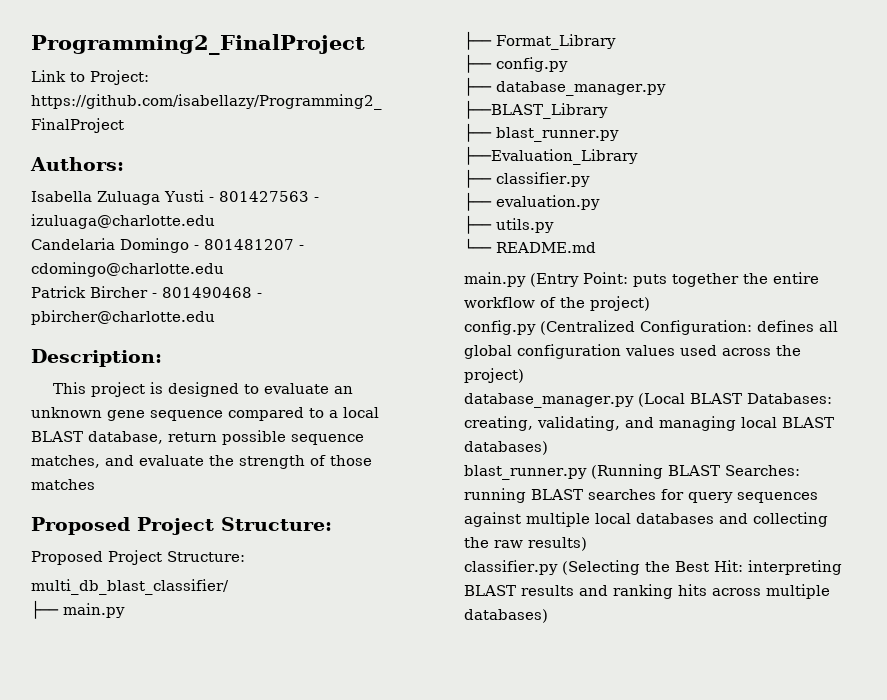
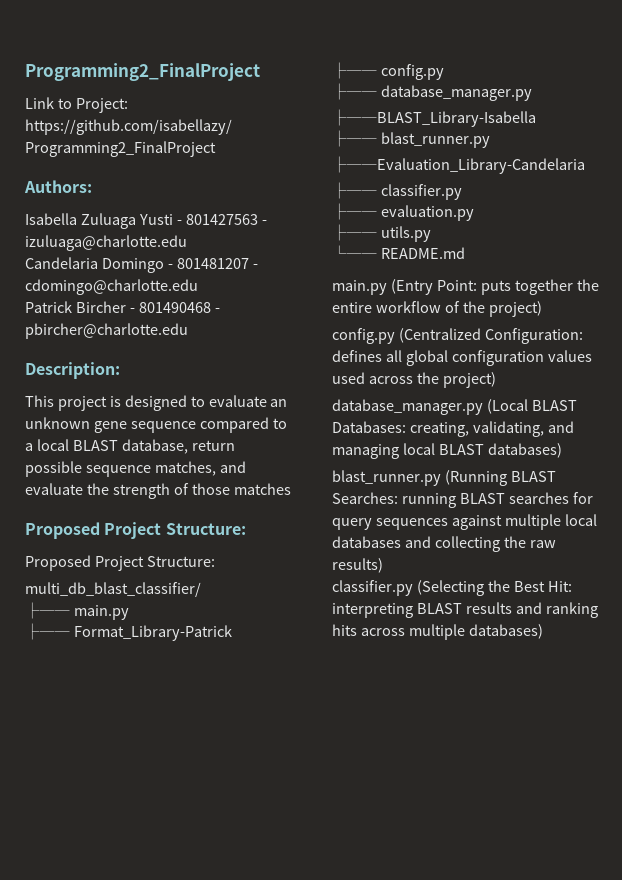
- ├── Format_Library
+ ├── Format_Library-Patrick
- ├──BLAST_Library
+ ├──BLAST_Library-Isabella
- ├──Evaluation_Library
+ ├──Evaluation_Library-Candelaria

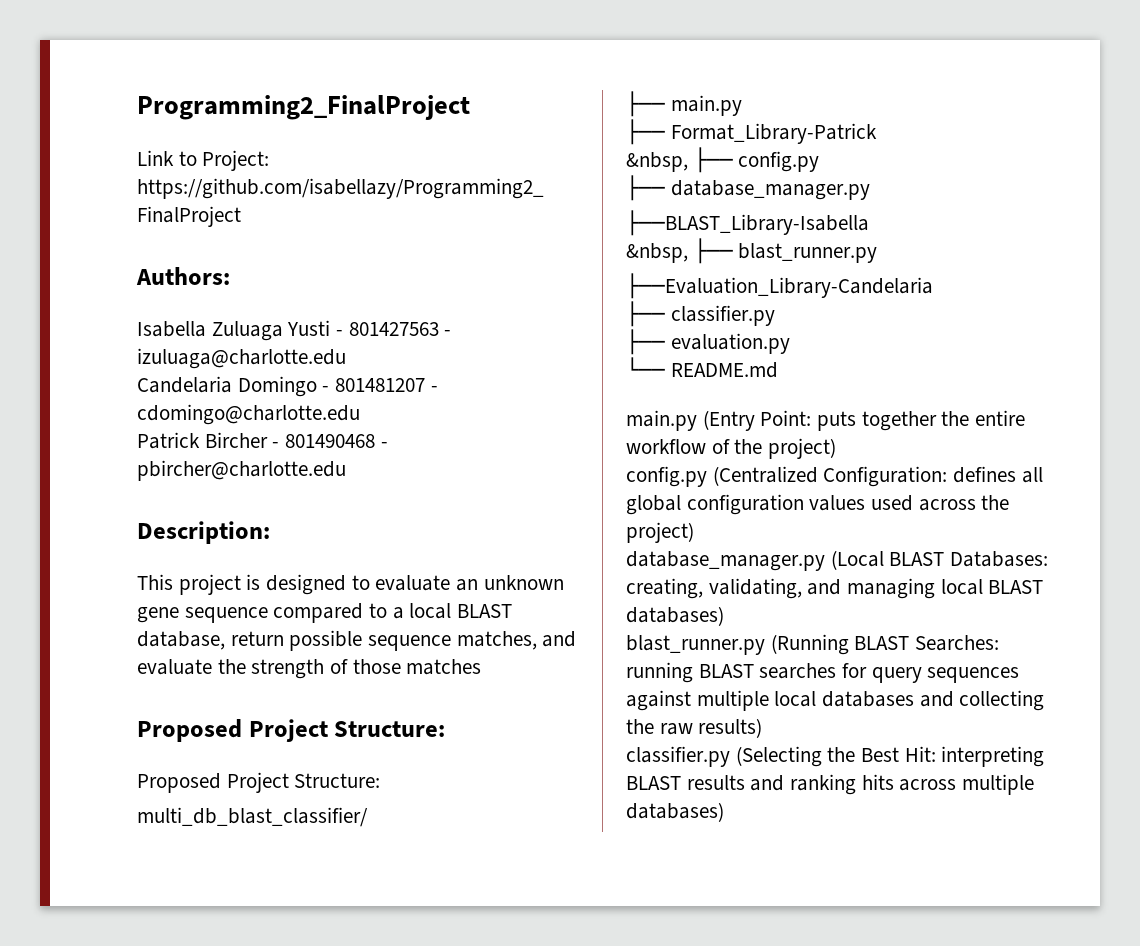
- ├── config.py
+ &nbsp, ├── config.py
- ├── blast_runner.py
+ &nbsp, ├── blast_runner.py
- ├── utils.py

